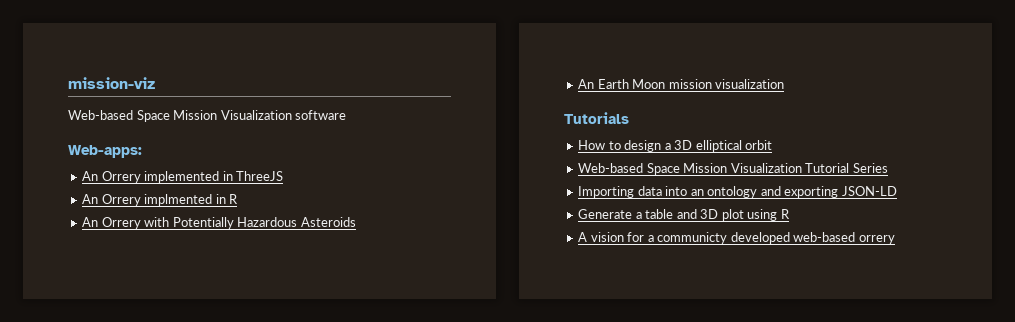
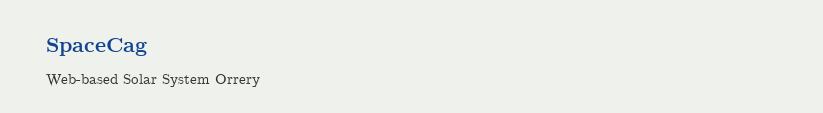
- mission-viz
- Web-based Space Mission Visualization software
- Web-apps:
- An Orrery implemented in ThreeJS
- An Orrery implmented in R
- An Orrery with Potentially Hazardous Asteroids
- An Earth Moon mission visualization
- Tutorials
- How to design a 3D elliptical orbit
- Web-based Space Mission Visualization Tutorial Series
- Importing data into an ontology and exporting JSON-LD
- Generate a table and 3D plot using R
- A vision for a communicty developed web-based orrery
+ SpaceCag
+ Web-based Solar System Orrery

